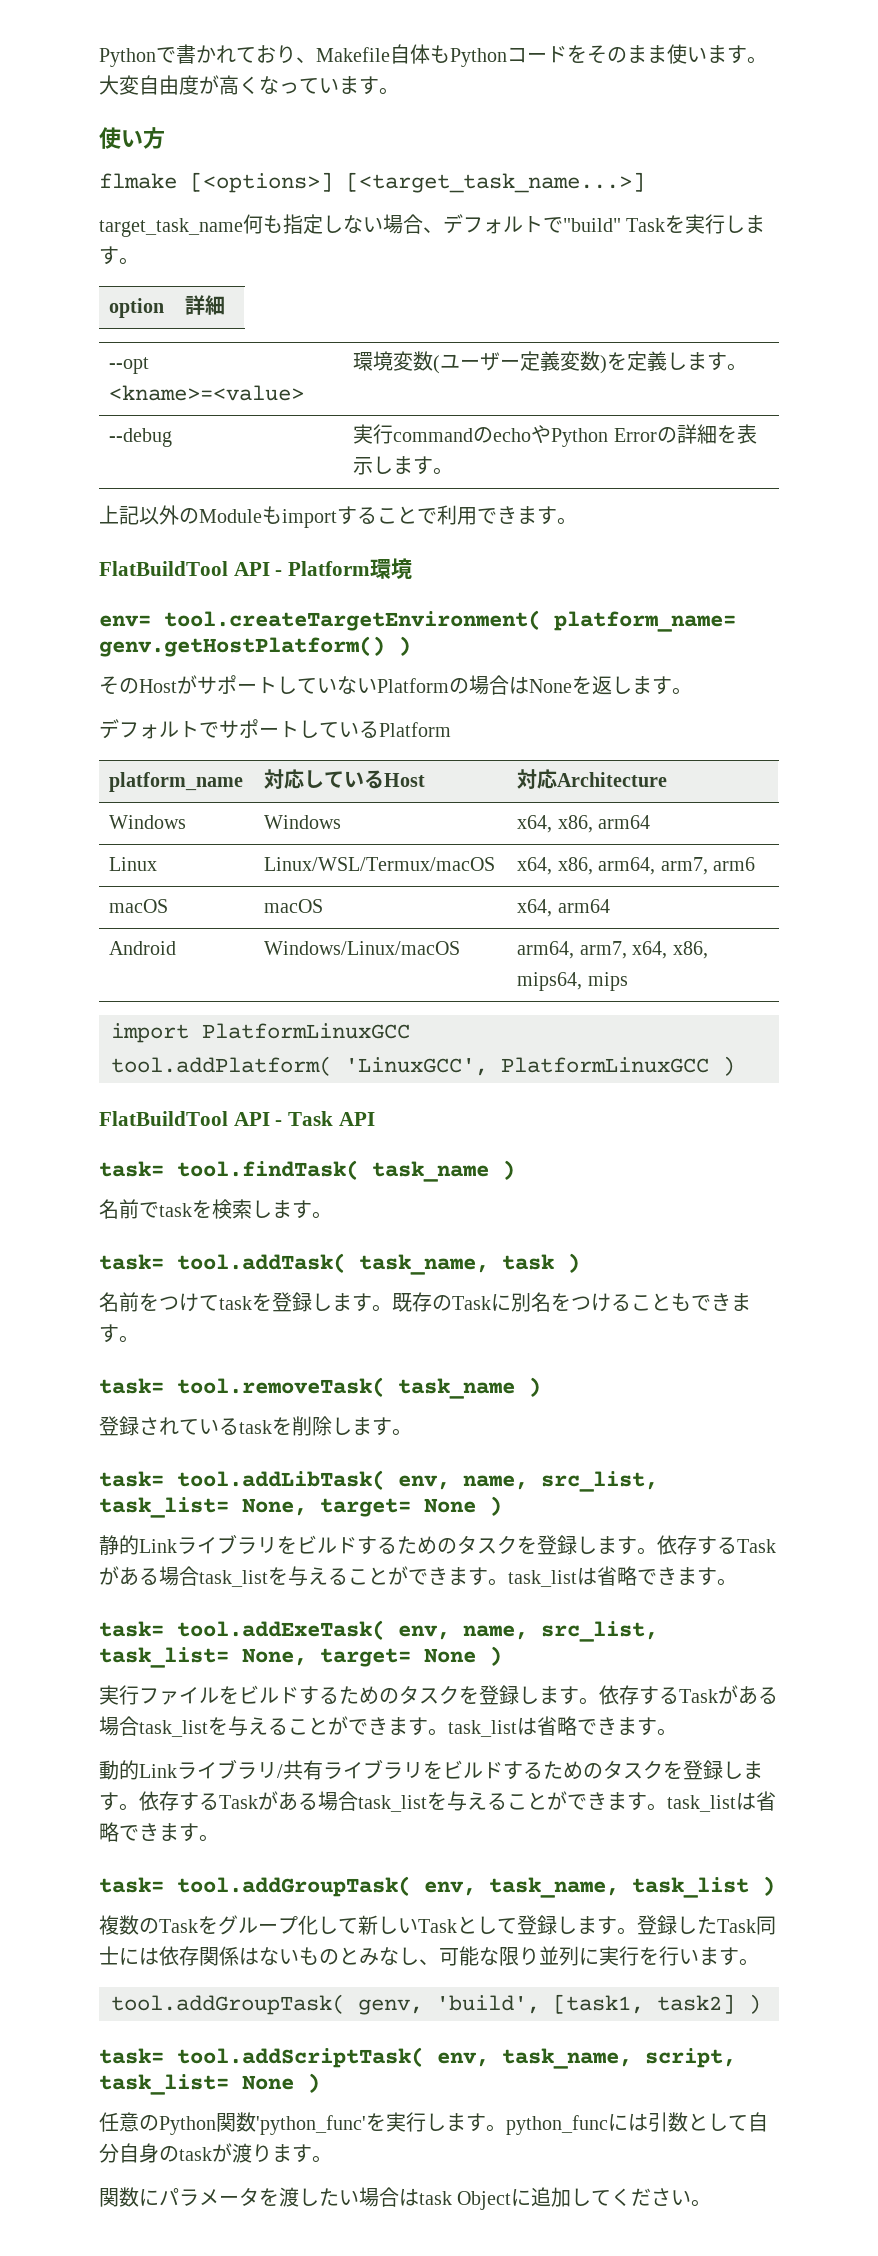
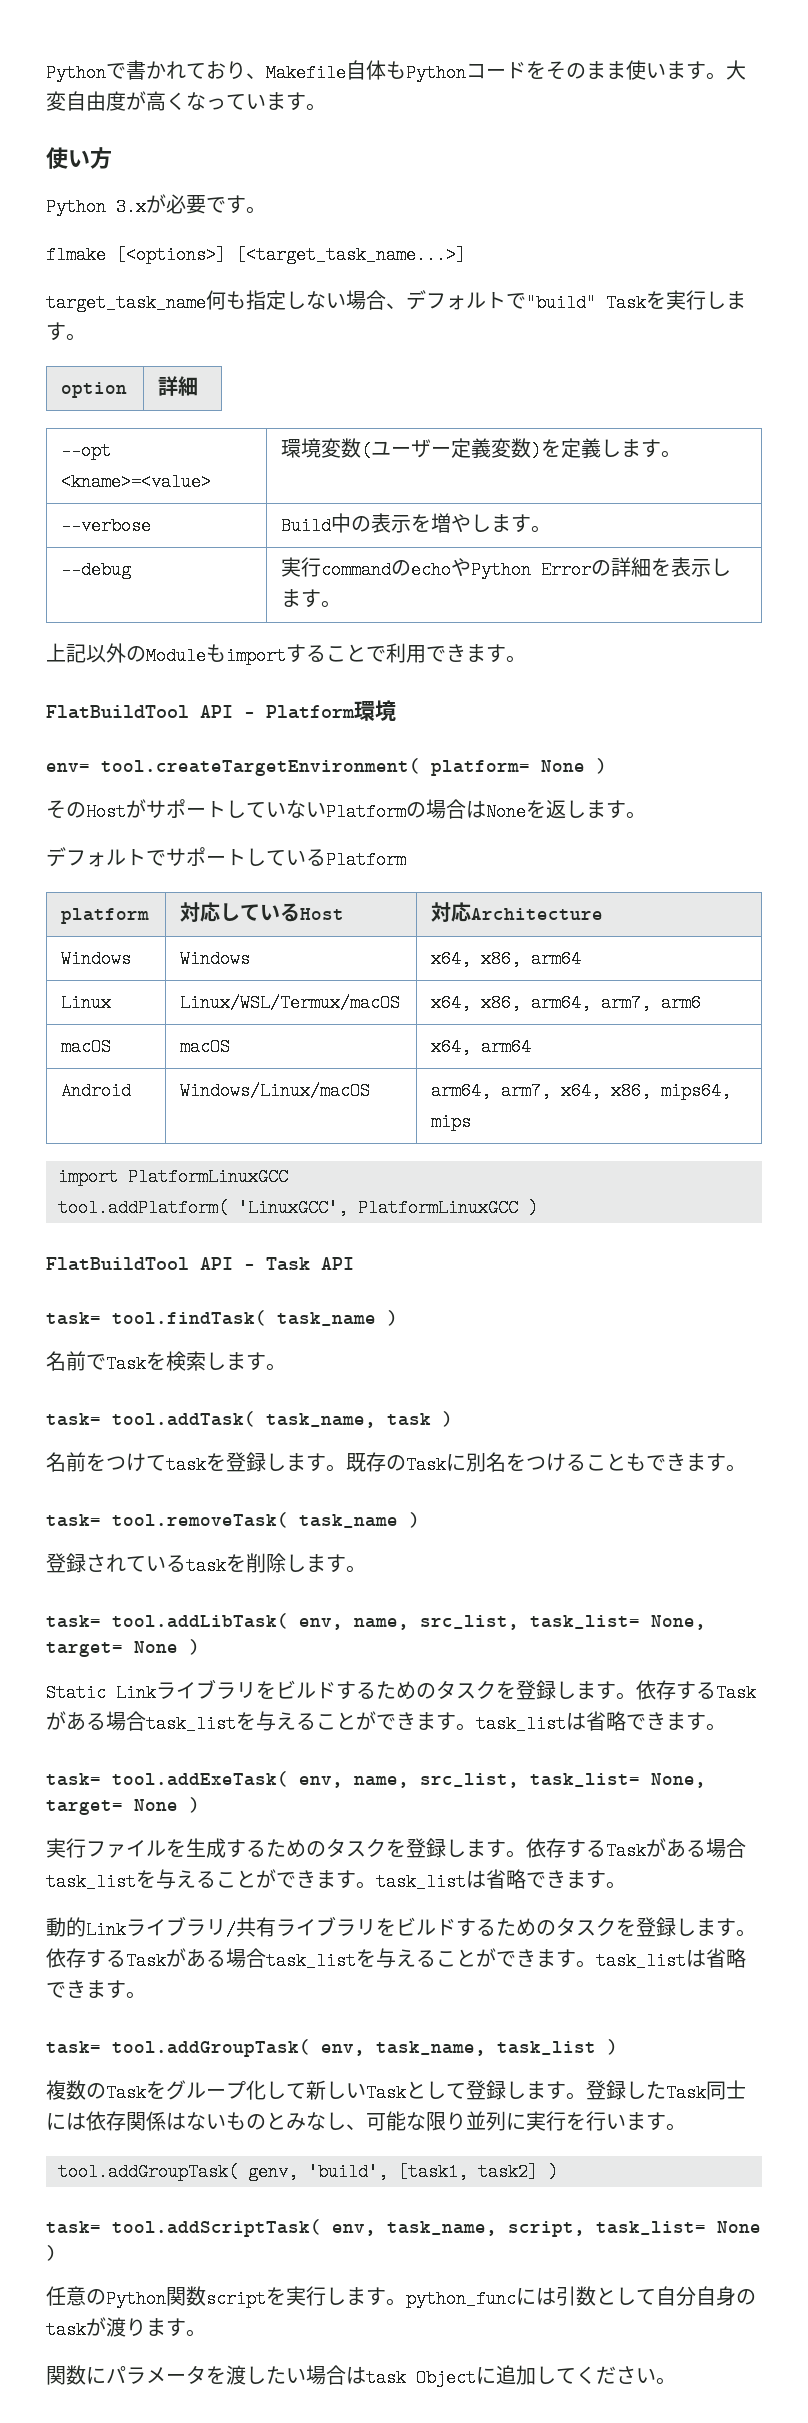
+ Python 3.xが必要です。
+ --verbose | Build中の表示を増やします。
- env= tool.createTargetEnvironment( platform_name= genv.getHostPlatform() )
+ env= tool.createTargetEnvironment( platform= None )
- platform_name | 対応しているHost | 対応Architecture
+ platform | 対応しているHost | 対応Architecture
- 名前でtaskを検索します。
+ 名前でTaskを検索します。
- 静的Linkライブラリをビルドするためのタスクを登録します。
+ Static Linkライブラリをビルドするためのタスクを登録します。
- 実行ファイルをビルドするためのタスクを登録します。
+ 実行ファイルを生成するためのタスクを登録します。
- 任意のPython関数'python_func'を実行します。python_funcには引数として自分自身のtaskが渡ります。
+ 任意のPython関数scriptを実行します。python_funcには引数として自分自身のtaskが渡ります。

